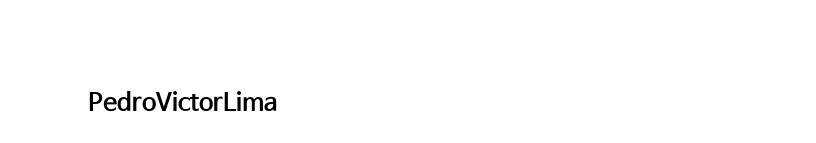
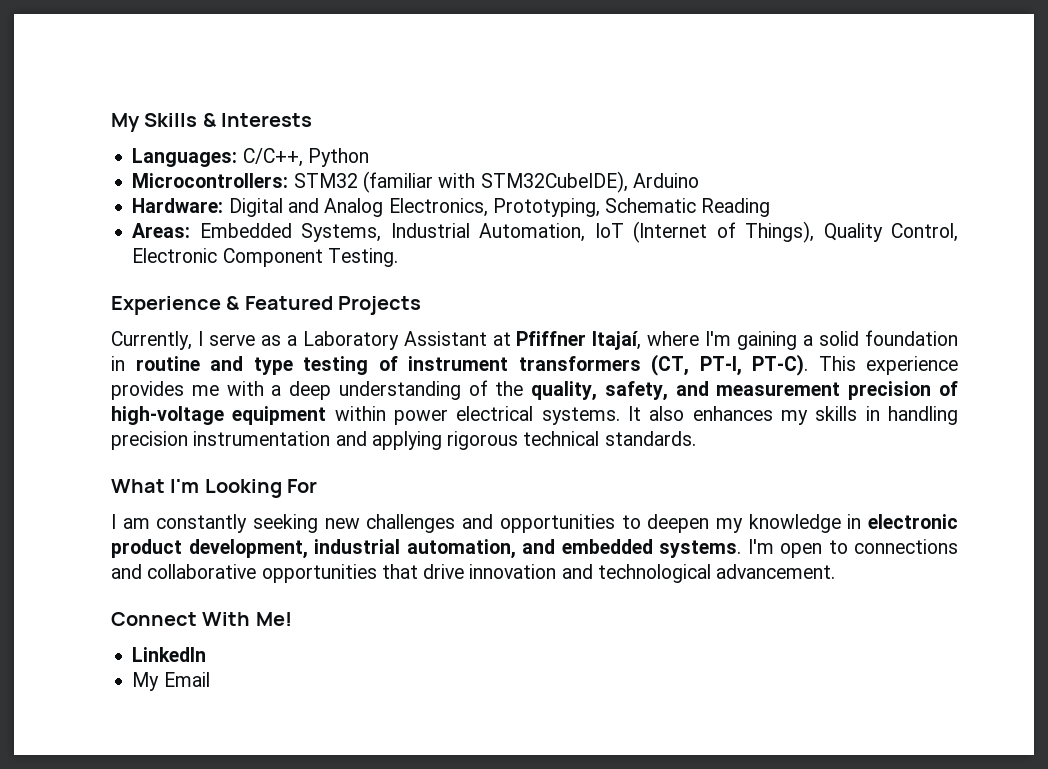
- PedroVictorLima
+ My Skills & Interests
+ Languages: C/C++, Python
+ Microcontrollers: STM32 (familiar with STM32CubeIDE), Arduino
+ Hardware: Digital and Analog Electronics, Prototyping, Schematic Reading
+ Areas: Embedded Systems, Industrial Automation, IoT (Internet of Things), Quality Control, Electronic Component Testing.
+ Experience & Featured Projects
+ Currently, I serve as a Laboratory Assistant at Pfiffner Itajaí, where I'm gaining a solid foundation in routine and type testing of instrument transformers (CT, PT-I, PT-C). This experience provides me with a deep understanding of the quality, safety, and measurement precision of high-voltage equipment within power electrical systems. It also enhances my skills in handling precision instrumentation and applying rigorous technical standards.
+ What I'm Looking For
+ I am constantly seeking new challenges and opportunities to deepen my knowledge in electronic product development, industrial automation, and embedded systems. I'm open to connections and collaborative opportunities that drive innovation and technological advancement.
+ Connect With Me!
+ LinkedIn
+ My Email

